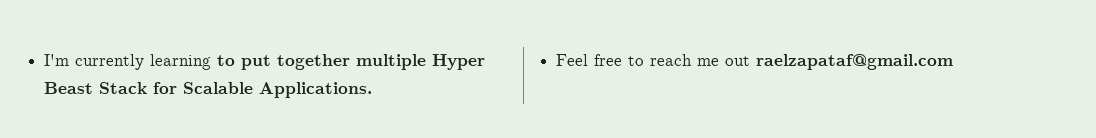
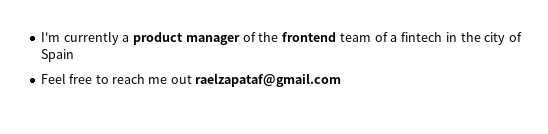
- I'm currently learning to put together multiple Hyper Beast Stack for Scalable Applications.
+ I'm currently a product manager of the frontend team of a fintech in the city of Spain

